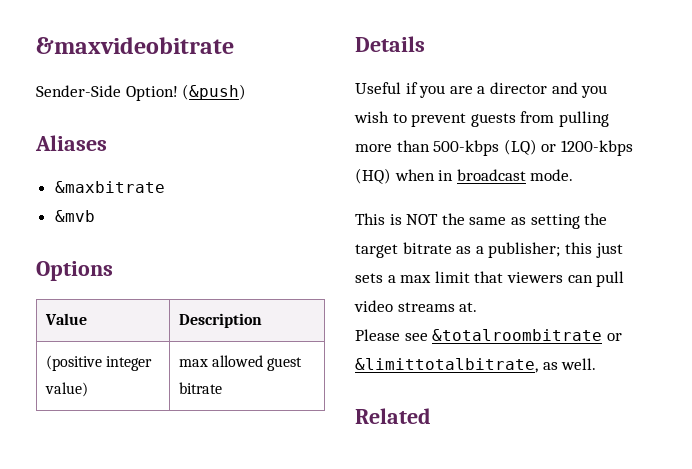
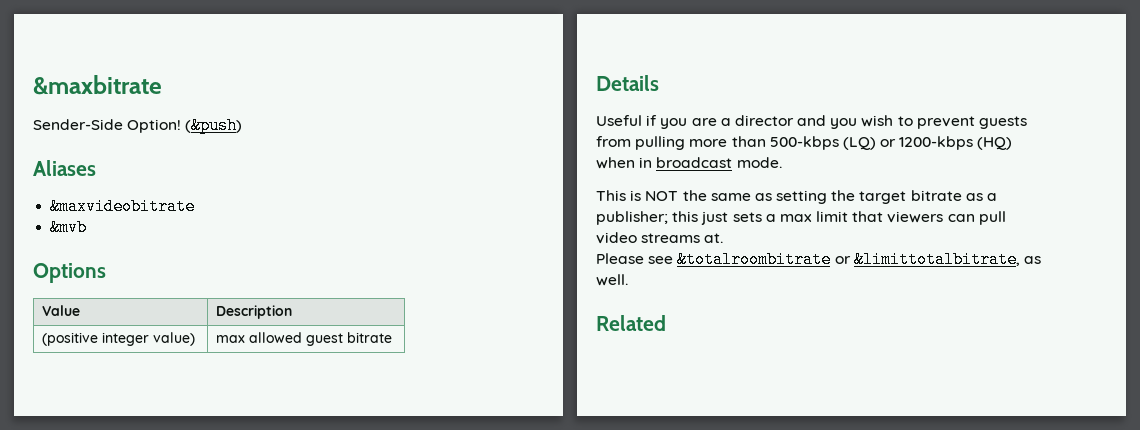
- &maxvideobitrate
+ &maxbitrate
- &maxbitrate
+ &maxvideobitrate

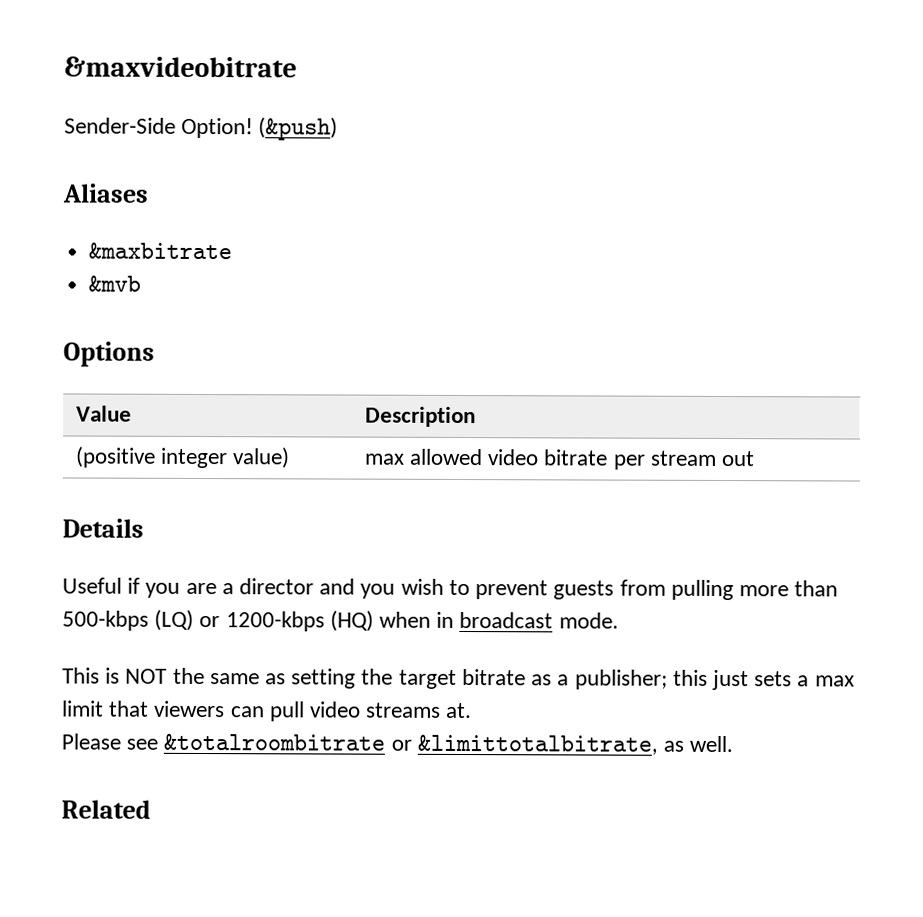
- &maxbitrate
+ &maxvideobitrate
- &maxvideobitrate
+ &maxbitrate
- (positive integer value) | max allowed guest bitrate
+ (positive integer value) | max allowed video bitrate per stream out

